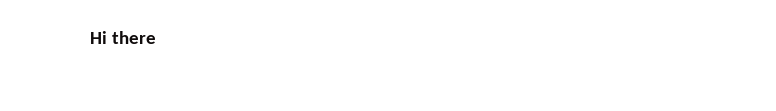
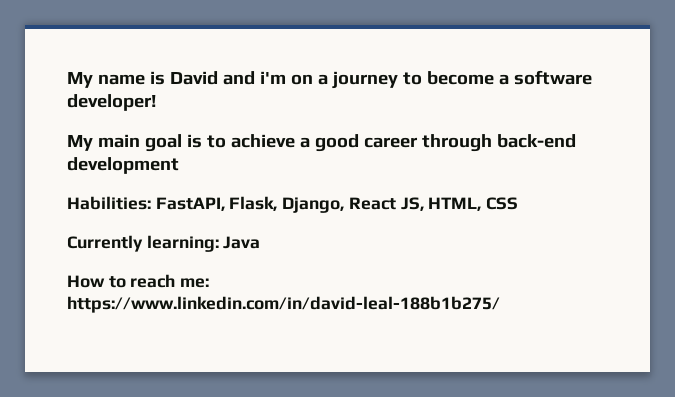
- Hi there
+ My name is David and i'm on a journey to become a software developer!
+ My main goal is to achieve a good career through back-end development
+ Habilities: FastAPI, Flask, Django, React JS, HTML, CSS
+ Currently learning: Java
+ How to reach me: https://www.linkedin.com/in/david-leal-188b1b275/

